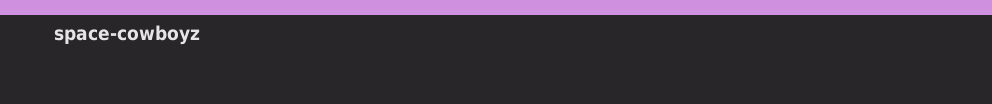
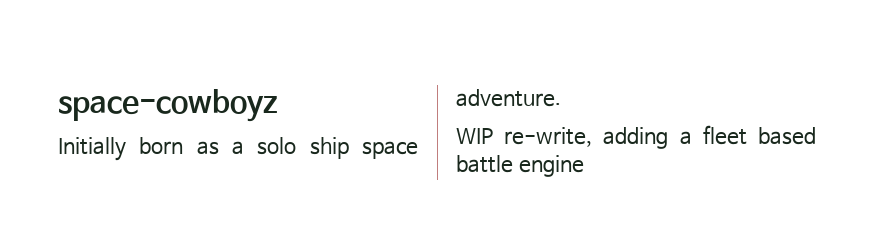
+ Initially born as a solo ship space adventure.
+ WIP re-write, adding a fleet based battle engine

